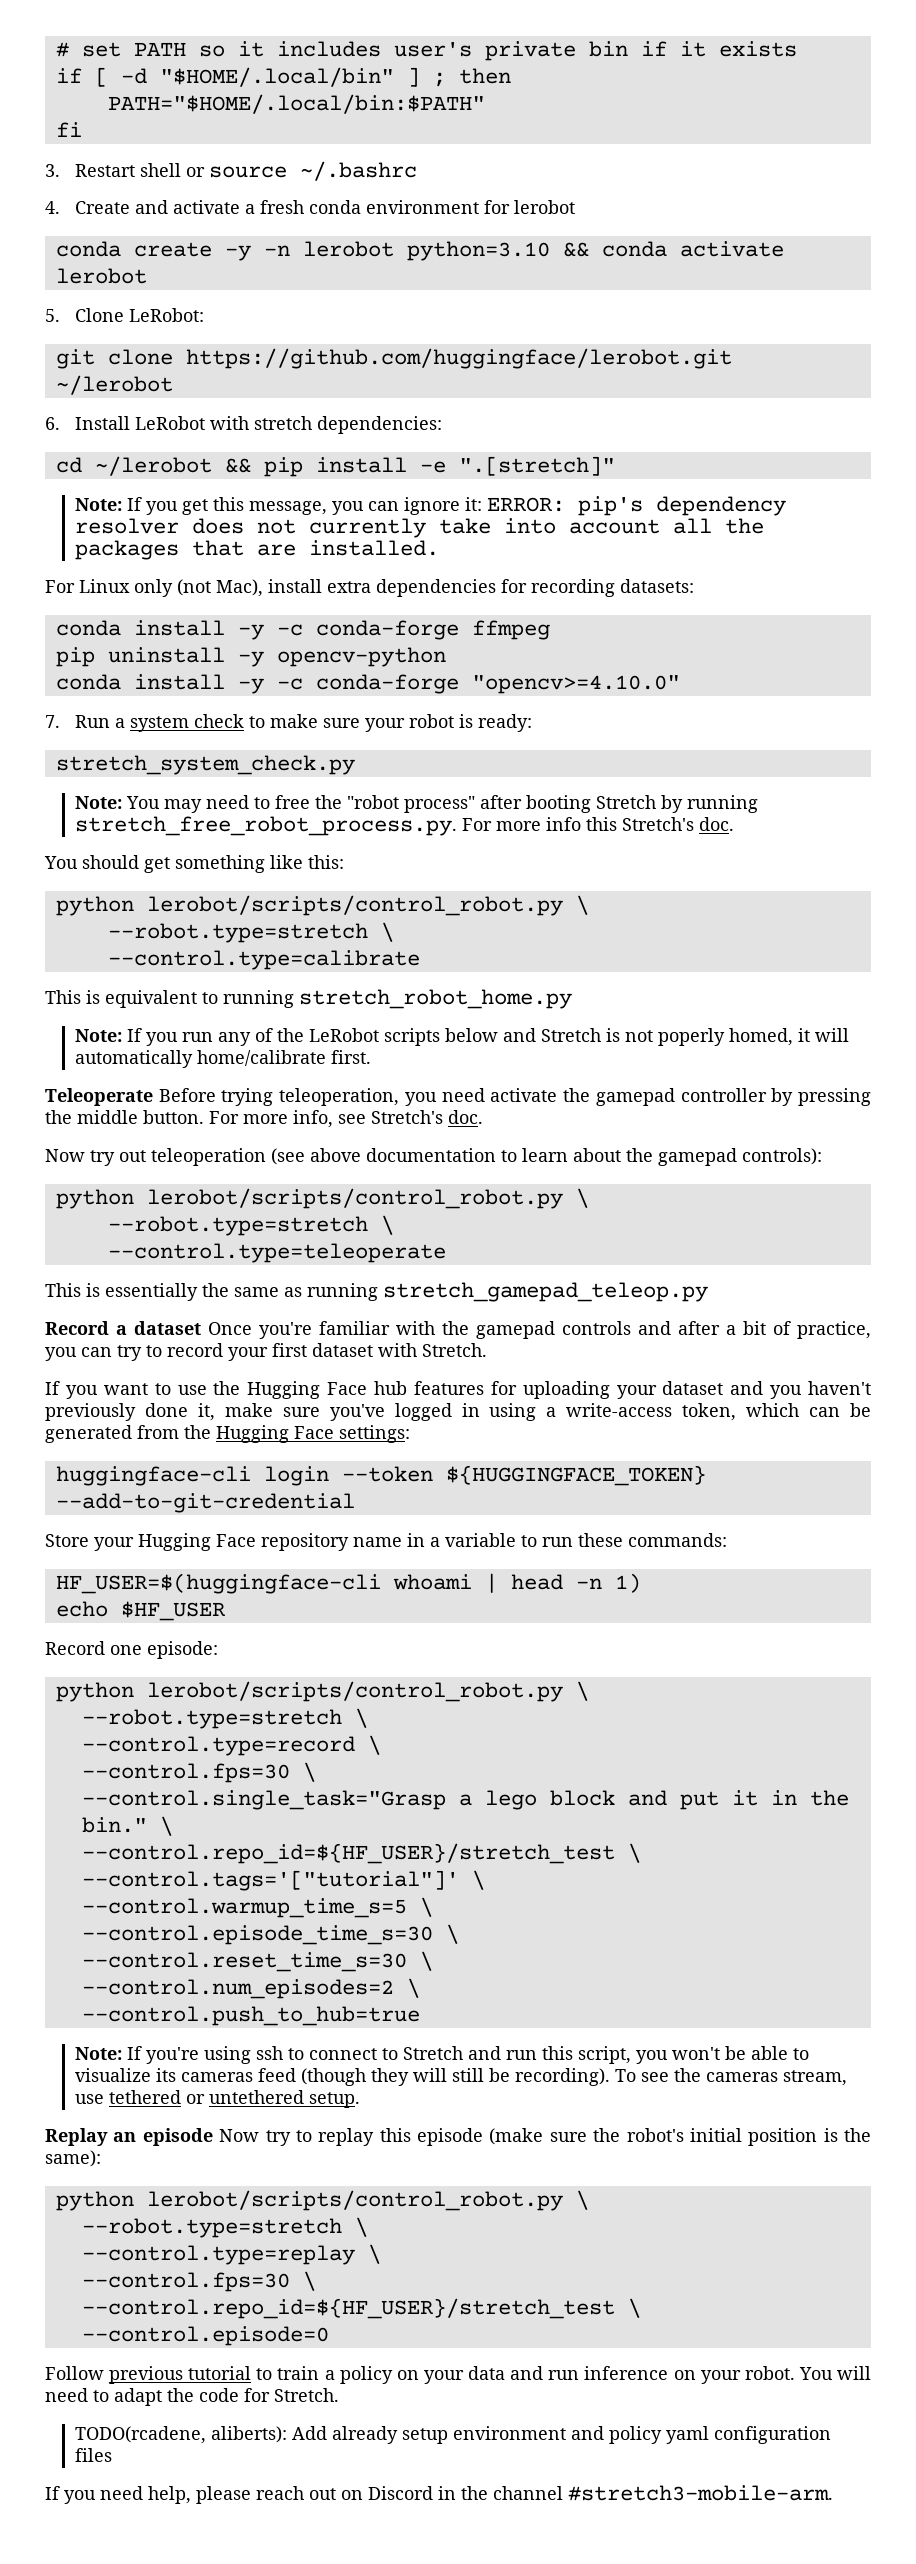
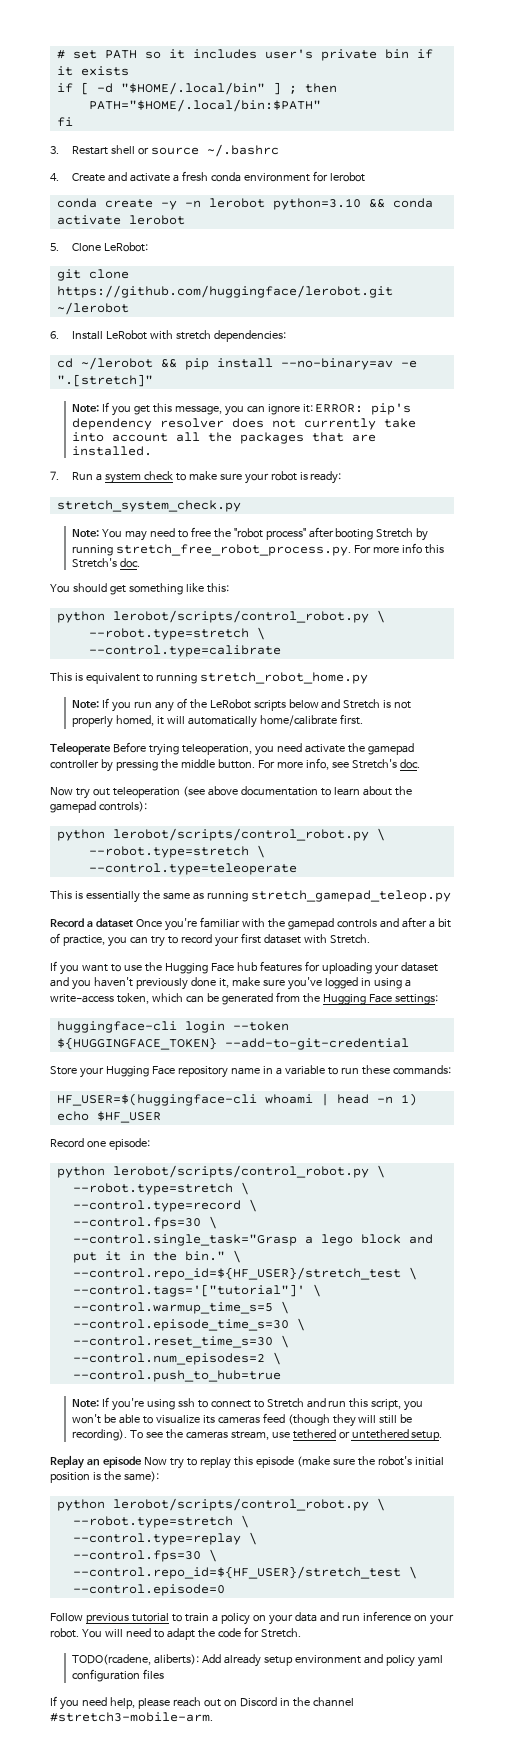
- cd ~/lerobot && pip install -e ".[stretch]"
+ cd ~/lerobot && pip install --no-binary=av -e ".[stretch]"
- For Linux only (not Mac), install extra dependencies for recording datasets:
- conda install -y -c conda-forge ffmpeg
- pip uninstall -y opencv-python
- conda install -y -c conda-forge "opencv>=4.10.0"
- Note: If you run any of the LeRobot scripts below and Stretch is not poperly homed, it will automatically home/calibrate first.
+ Note: If you run any of the LeRobot scripts below and Stretch is not properly homed, it will automatically home/calibrate first.

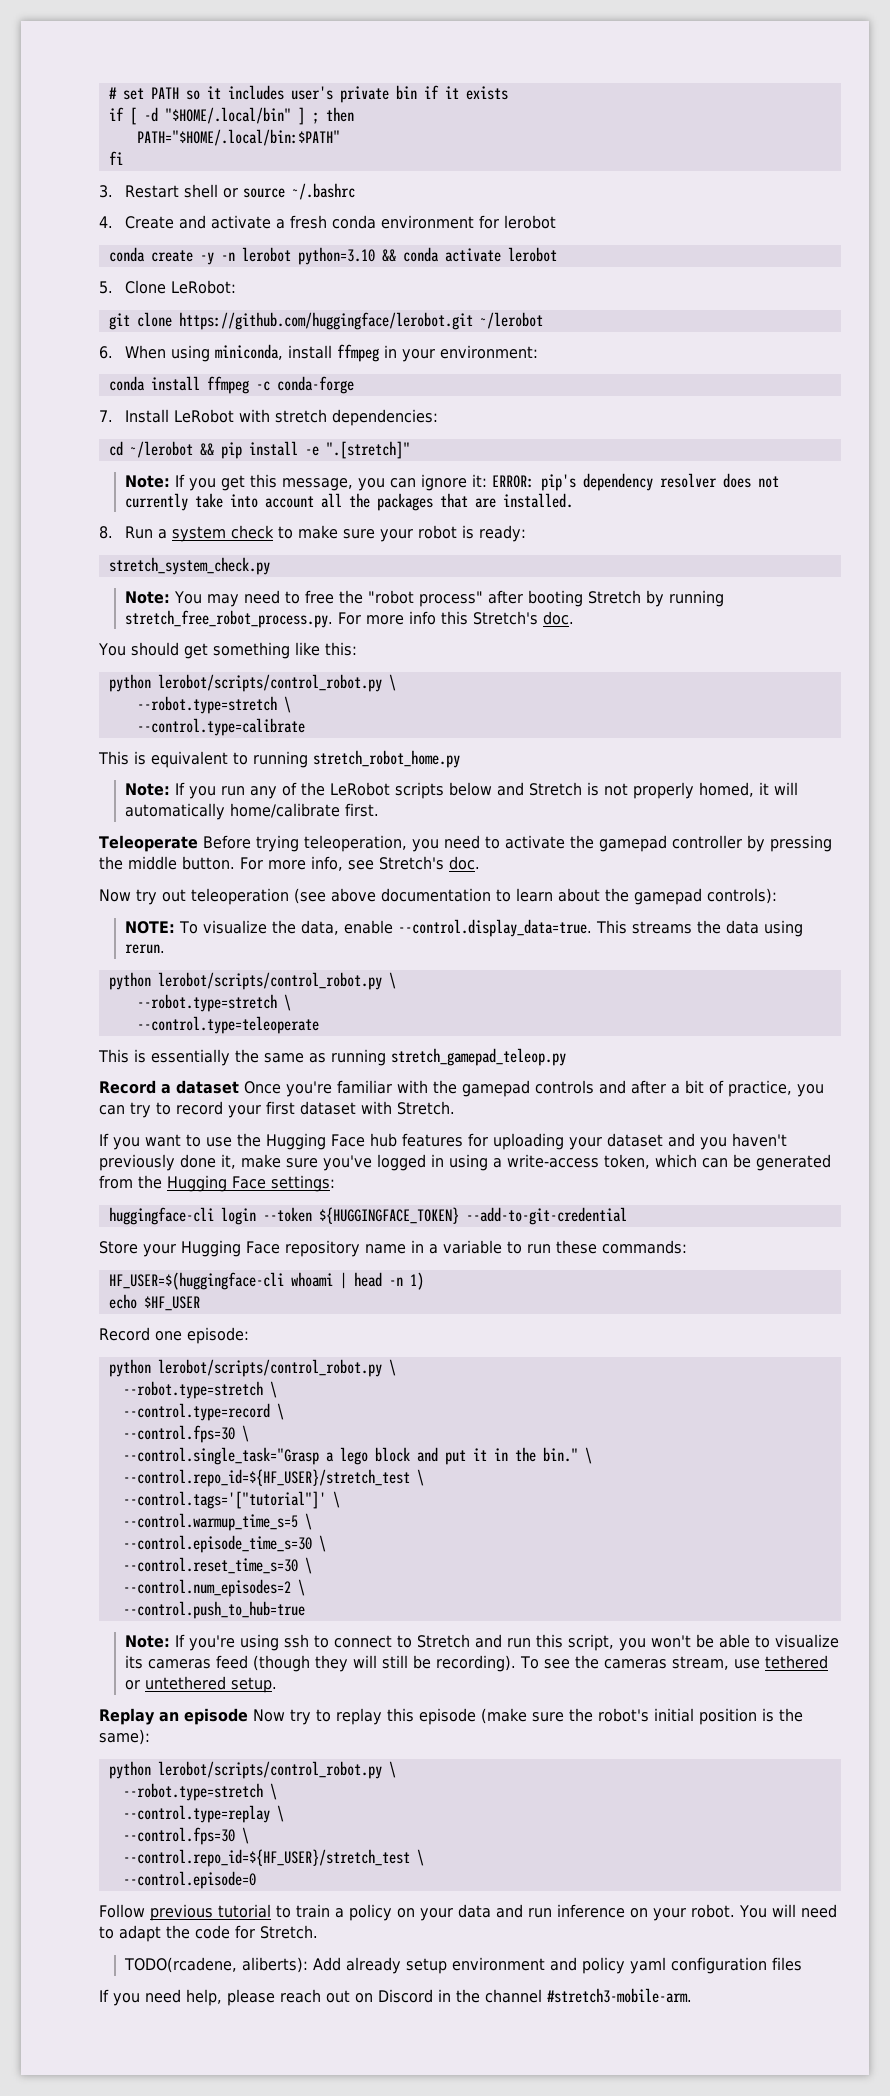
- 6. Install LeRobot with stretch dependencies:
+ 6. When using miniconda, install ffmpeg in your environment:
+ conda install ffmpeg -c conda-forge
+ 7. Install LeRobot with stretch dependencies:
- cd ~/lerobot && pip install --no-binary=av -e ".[stretch]"
+ cd ~/lerobot && pip install -e ".[stretch]"
- 7. Run a system check to make sure your robot is ready:
+ 8. Run a system check to make sure your robot is ready:
- Teleoperate Before trying teleoperation, you need activate the gamepad controller by pressing the middle button.
+ Teleoperate Before trying teleoperation, you need to activate the gamepad controller by pressing the middle button.
+ NOTE: To visualize the data, enable --control.display_data=true. This streams the data using rerun.

